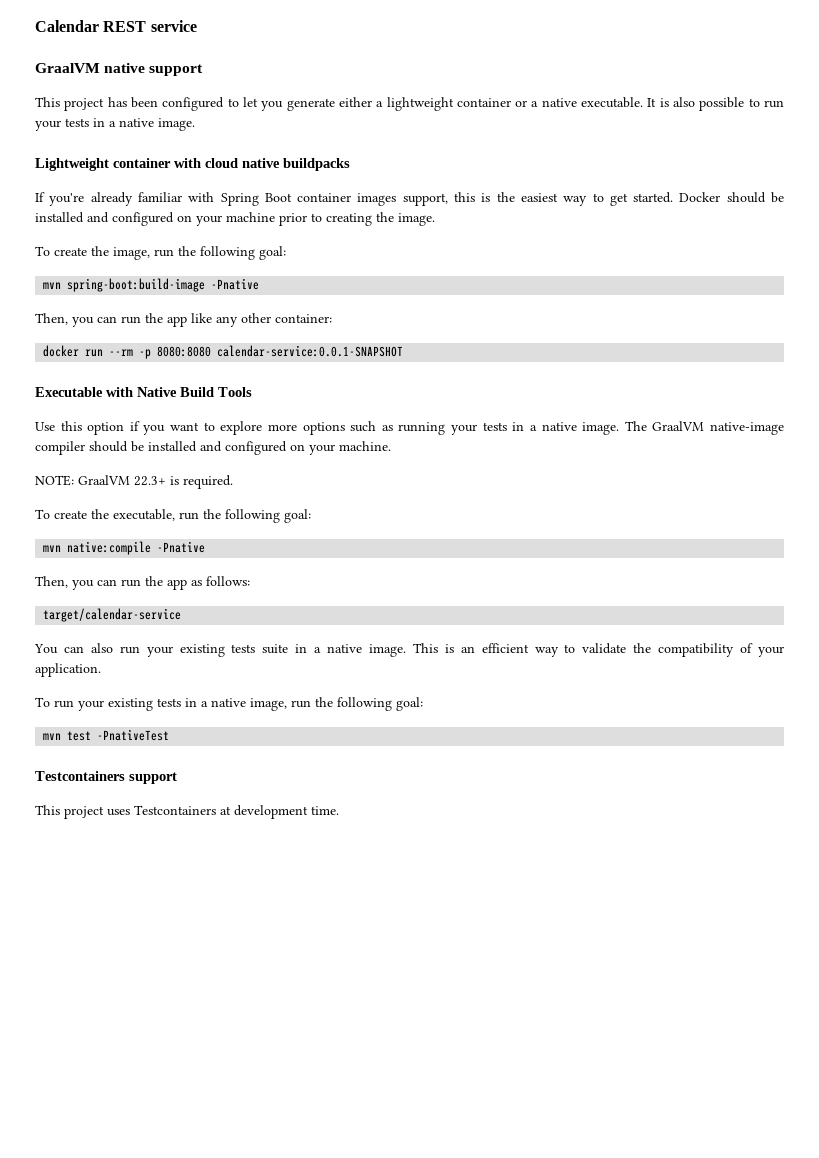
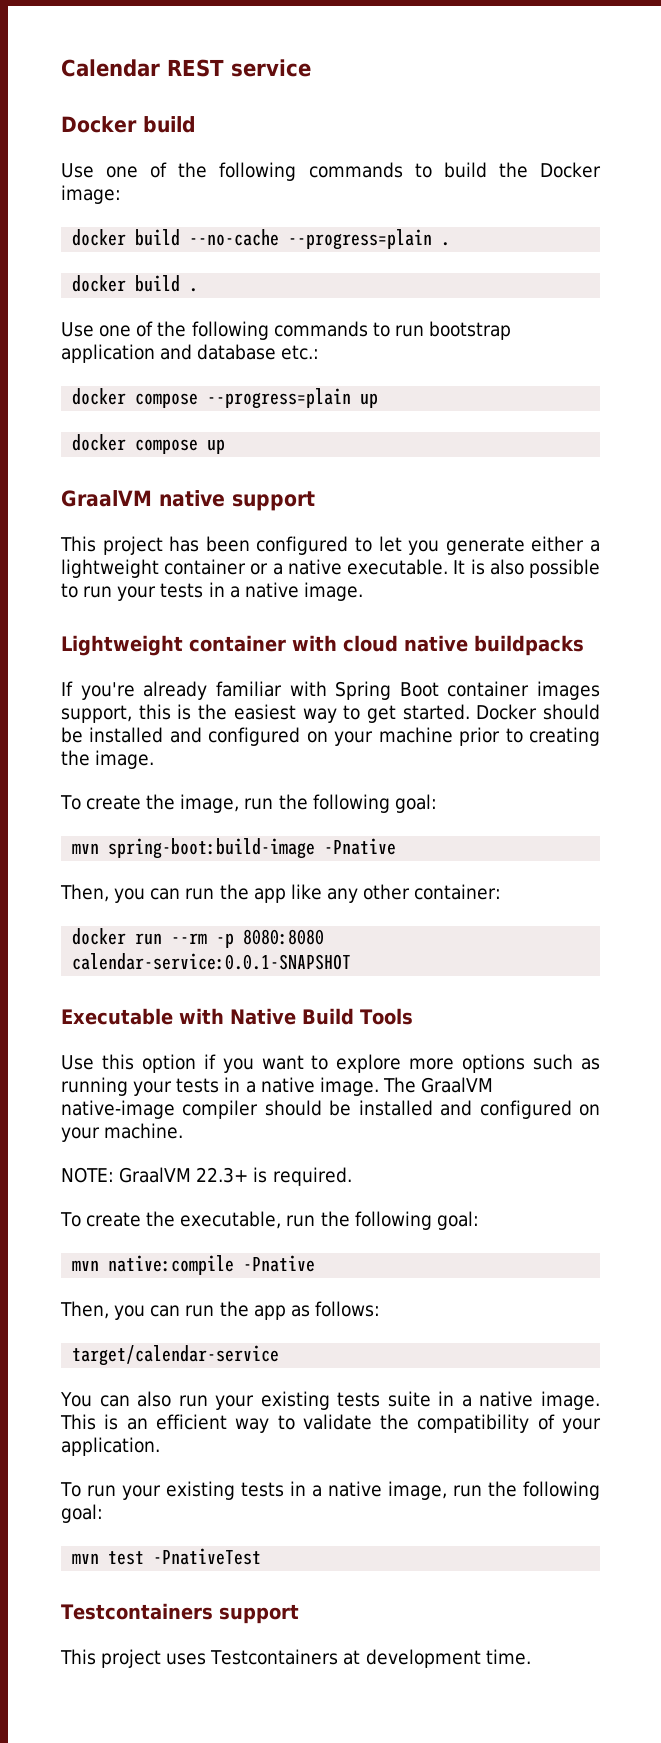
+ Docker build
+ Use one of the following commands to build the Docker image:
+ docker build --no-cache --progress=plain .
+ docker build .
+ Use one of the following commands to run bootstrap application and database etc.:
+ docker compose --progress=plain up
+ docker compose up

